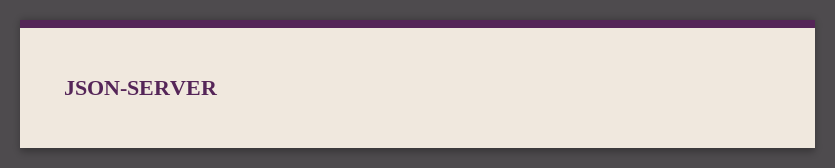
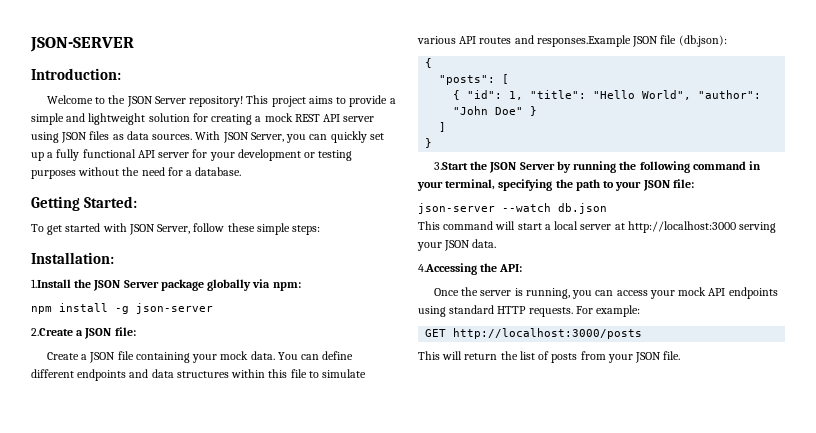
+ Introduction:
+ Welcome to the JSON Server repository! This project aims to provide a simple and lightweight solution for creating a mock REST API server using JSON files as data sources. With JSON Server, you can quickly set up a fully functional API server for your development or testing purposes without the need for a database.
+ Getting Started:
+ To get started with JSON Server, follow these simple steps:
+ Installation:
+ 1.Install the JSON Server package globally via npm:
+ npm install -g json-server
+ 2.Create a JSON file:
+ Create a JSON file containing your mock data. You can define different endpoints and data structures within this file to simulate various API routes and responses.Example JSON file (db.json):
+ {
+ "posts": [
+ { "id": 1, "title": "Hello World", "author": "John Doe" }
+ ]
+ }
+ 3.Start the JSON Server by running the following command in your terminal, specifying the path to your JSON file:
+ json-server --watch db.json
+ This command will start a local server at http://localhost:3000 serving your JSON data.
+ 4.Accessing the API:
+ Once the server is running, you can access your mock API endpoints using standard HTTP requests. For example:
+ GET http://localhost:3000/posts
+ This will return the list of posts from your JSON file.

